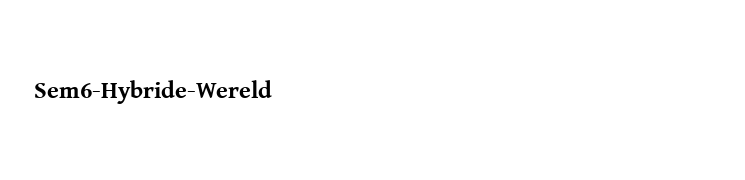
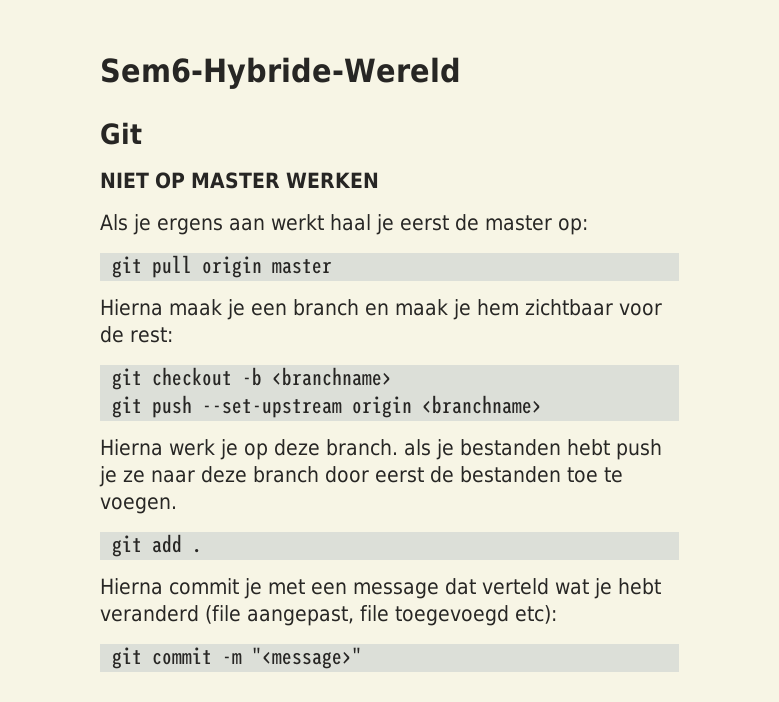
+ Git
+ NIET OP MASTER WERKEN
+ Als je ergens aan werkt haal je eerst de master op:
+ git pull origin master
+ Hierna maak je een branch en maak je hem zichtbaar voor de rest:
+ git checkout -b <branchname>
+ git push --set-upstream origin <branchname>
+ Hierna werk je op deze branch. als je bestanden hebt push je ze naar deze branch door eerst de bestanden toe te voegen.
+ git add .
+ Hierna commit je met een message dat verteld wat je hebt veranderd (file aangepast, file toegevoegd etc):
+ git commit -m "<message>"

